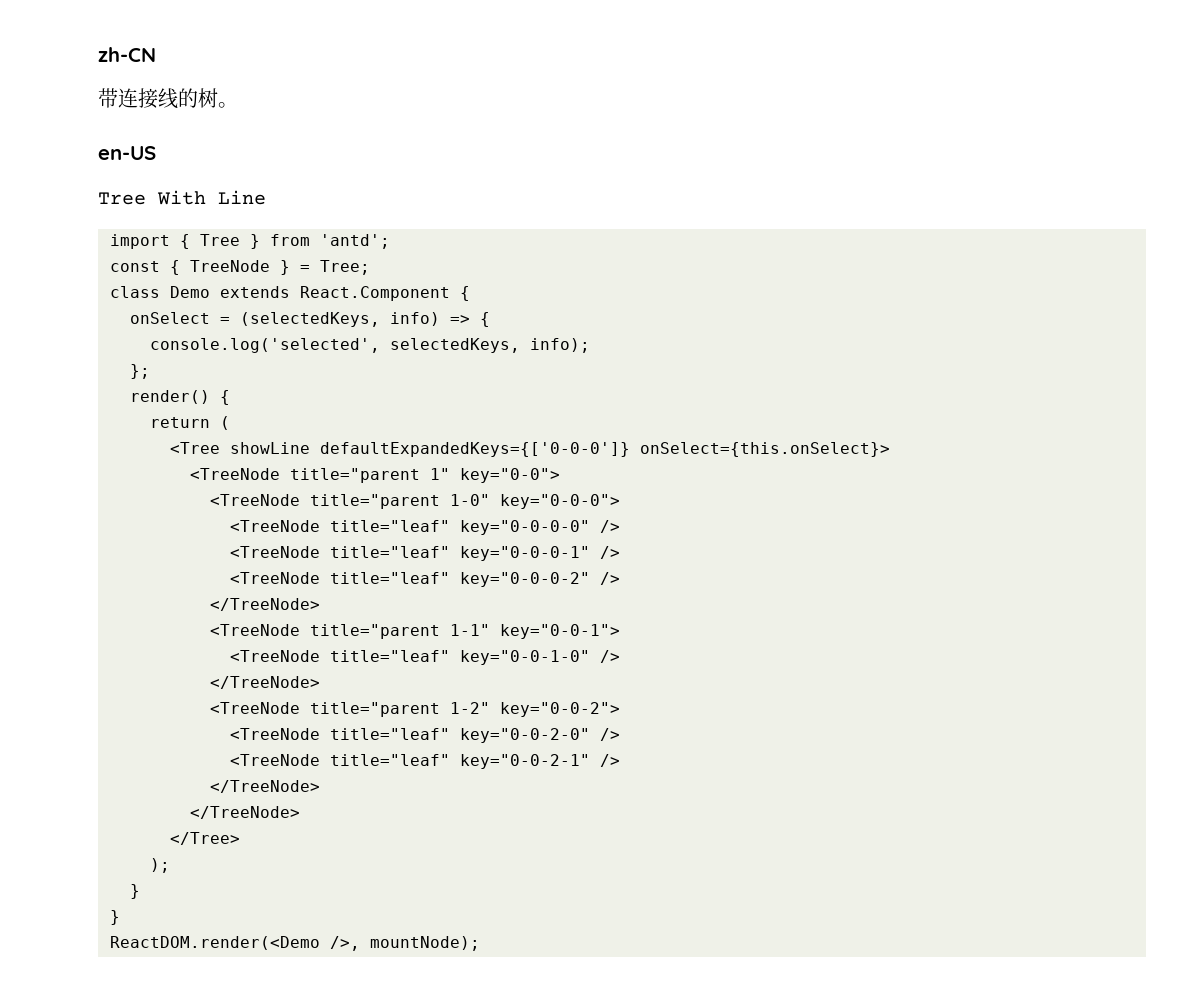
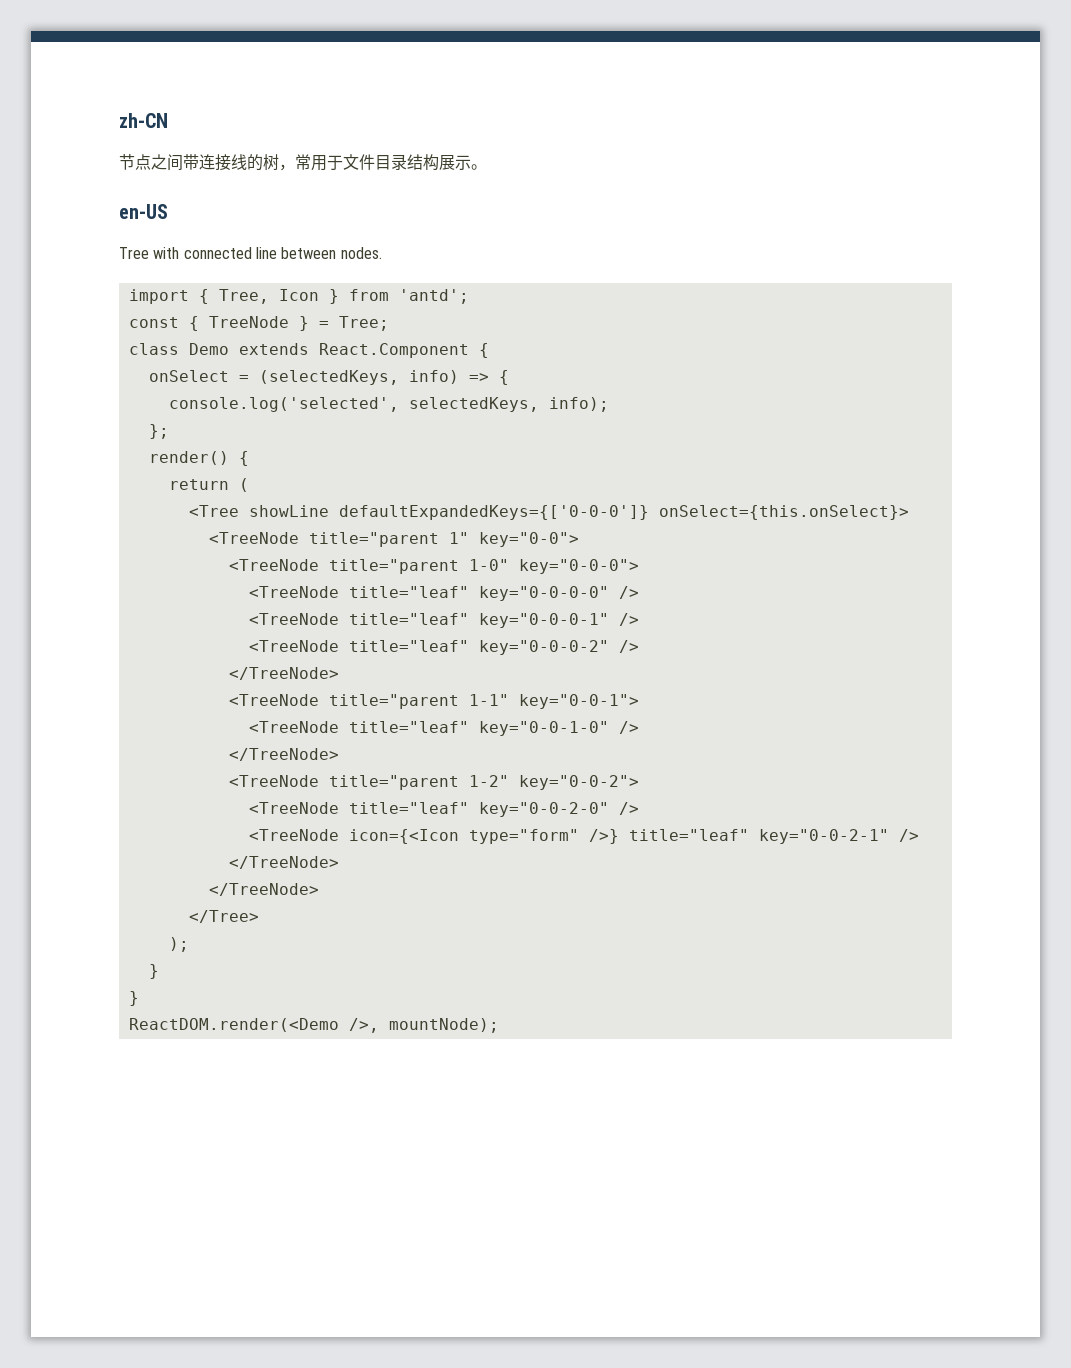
- 带连接线的树。
+ 节点之间带连接线的树，常用于文件目录结构展示。
  en-US
- Tree With Line
+ Tree with connected line between nodes.
- import { Tree } from 'antd';
+ import { Tree, Icon } from 'antd';
- <TreeNode title="leaf" key="0-0-2-1" />
+ <TreeNode icon={<Icon type="form" />} title="leaf" key="0-0-2-1" />

